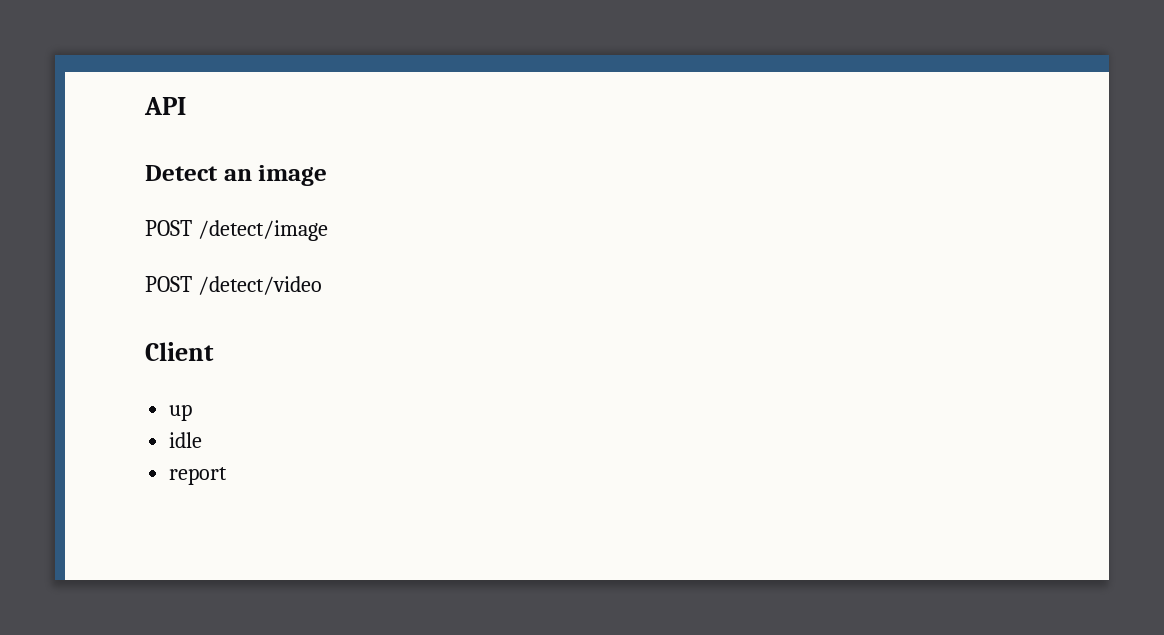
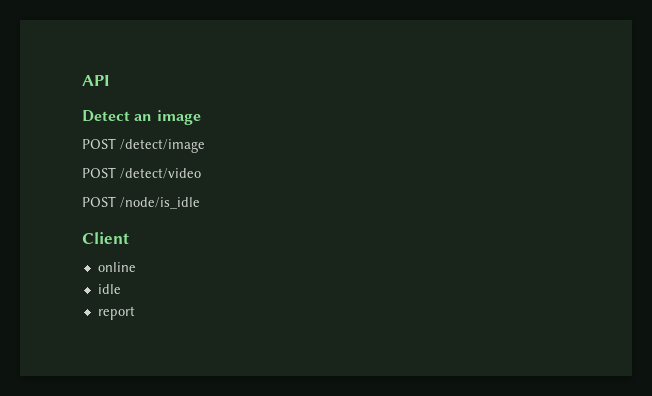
+ POST /node/is_idle
- up
+ online

